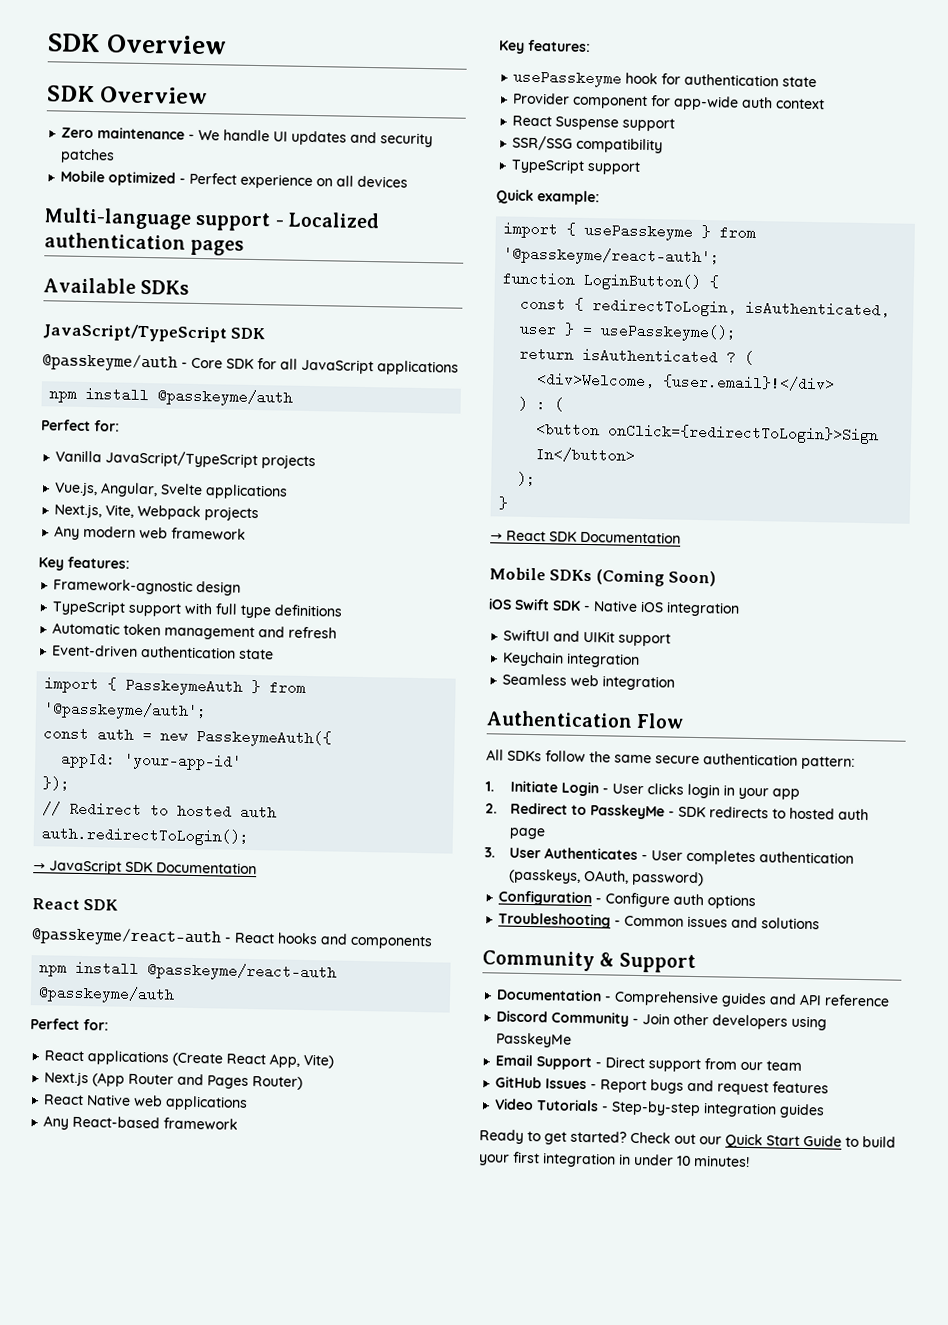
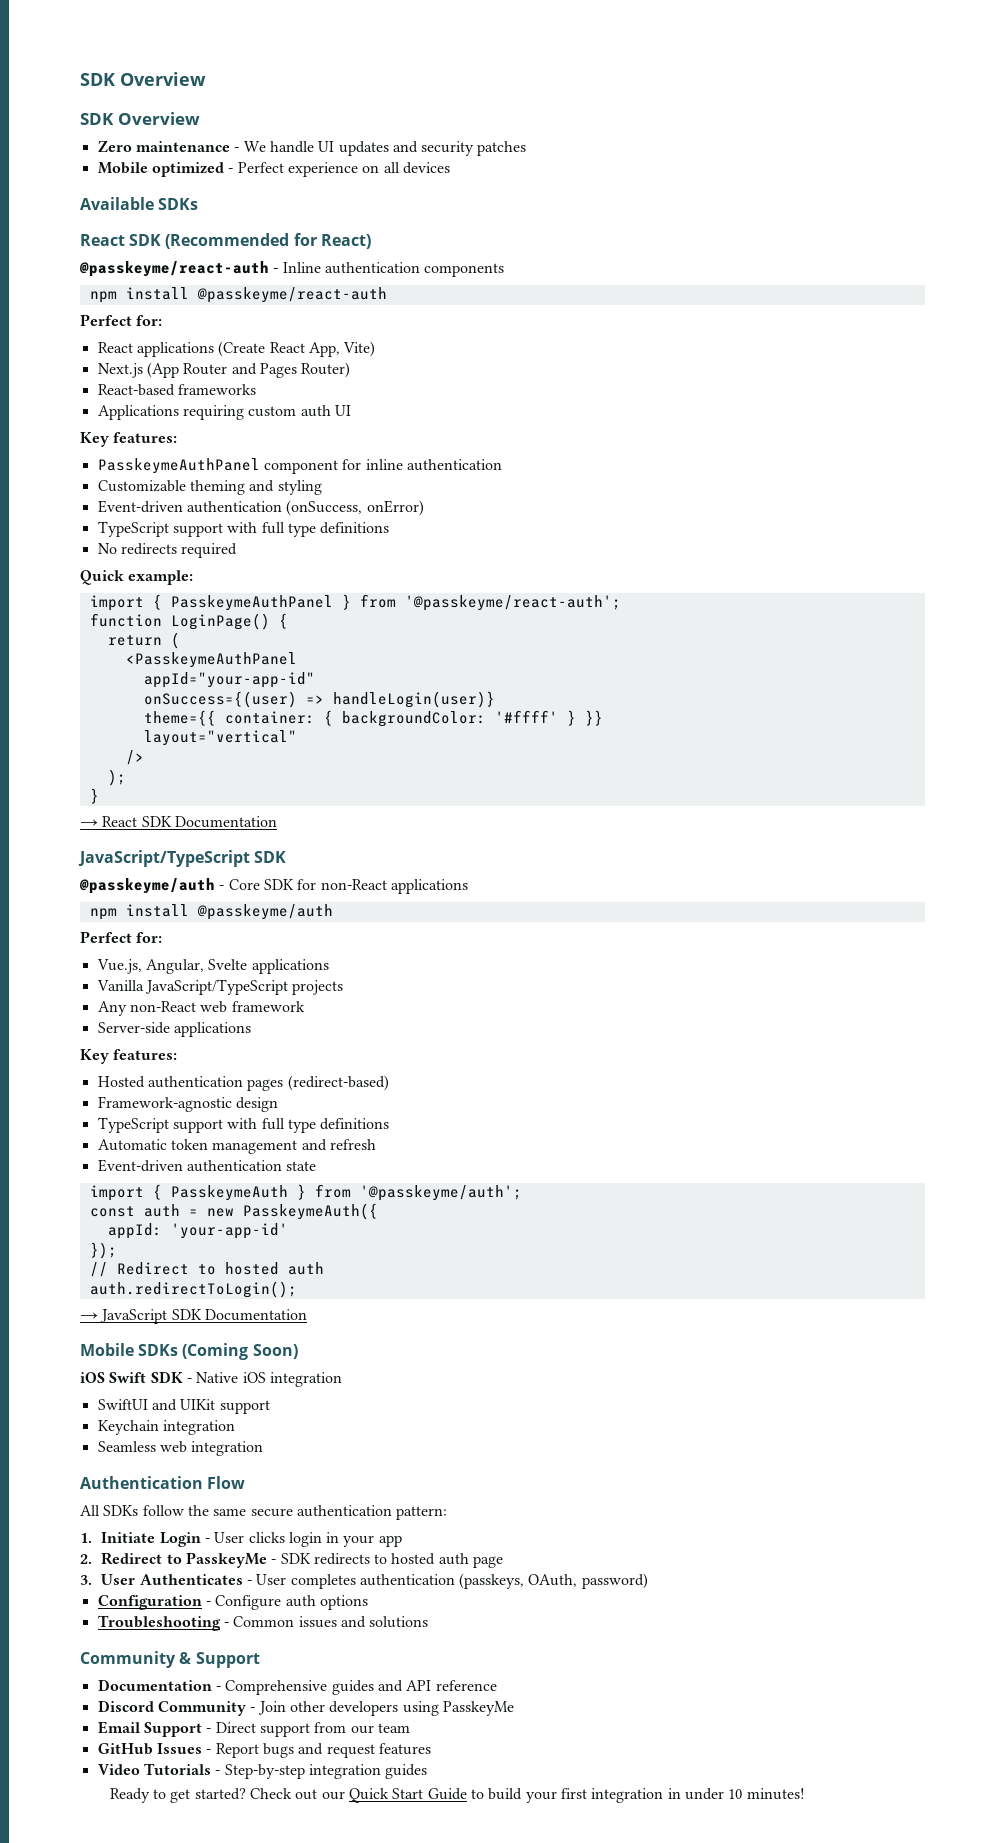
- Multi-language support - Localized authentication pages
  Available SDKs
+ React SDK (Recommended for React)
+ @passkeyme/react-auth - Inline authentication components
+ npm install @passkeyme/react-auth
+ Perfect for:
+ React applications (Create React App, Vite)
+ Next.js (App Router and Pages Router)
+ React-based frameworks
+ Applications requiring custom auth UI
+ Key features:
+ PasskeymeAuthPanel component for inline authentication
+ Customizable theming and styling
+ Event-driven authentication (onSuccess, onError)
+ TypeScript support with full type definitions
+ No redirects required
+ Quick example:
+ import { PasskeymeAuthPanel } from '@passkeyme/react-auth';
+ function LoginPage() {
+ return (
+ <PasskeymeAuthPanel
+ appId="your-app-id"
+ onSuccess={(user) => handleLogin(user)}
+ theme={{ container: { backgroundColor: '#ffff' } }}
+ layout="vertical"
+ />
+ );
+ }
+ → React SDK Documentation
- @passkeyme/auth - Core SDK for all JavaScript applications
+ @passkeyme/auth - Core SDK for non-React applications
- Vanilla JavaScript/TypeScript projects
- Next.js, Vite, Webpack projects
+ Vanilla JavaScript/TypeScript projects
- Any modern web framework
+ Any non-React web framework
+ Server-side applications
  Key features:
+ Hosted authentication pages (redirect-based)
  → JavaScript SDK Documentation
- React SDK
- @passkeyme/react-auth - React hooks and components
- npm install @passkeyme/react-auth @passkeyme/auth
- Perfect for:
- React applications (Create React App, Vite)
- Next.js (App Router and Pages Router)
- React Native web applications
- Any React-based framework
- Key features:
- usePasskeyme hook for authentication state
- Provider component for app-wide auth context
- React Suspense support
- SSR/SSG compatibility
- TypeScript support
- Quick example:
- import { usePasskeyme } from '@passkeyme/react-auth';
- function LoginButton() {
- const { redirectToLogin, isAuthenticated, user } = usePasskeyme();
- return isAuthenticated ? (
- <div>Welcome, {user.email}!</div>
- ) : (
- <button onClick={redirectToLogin}>Sign In</button>
- );
- }
- → React SDK Documentation

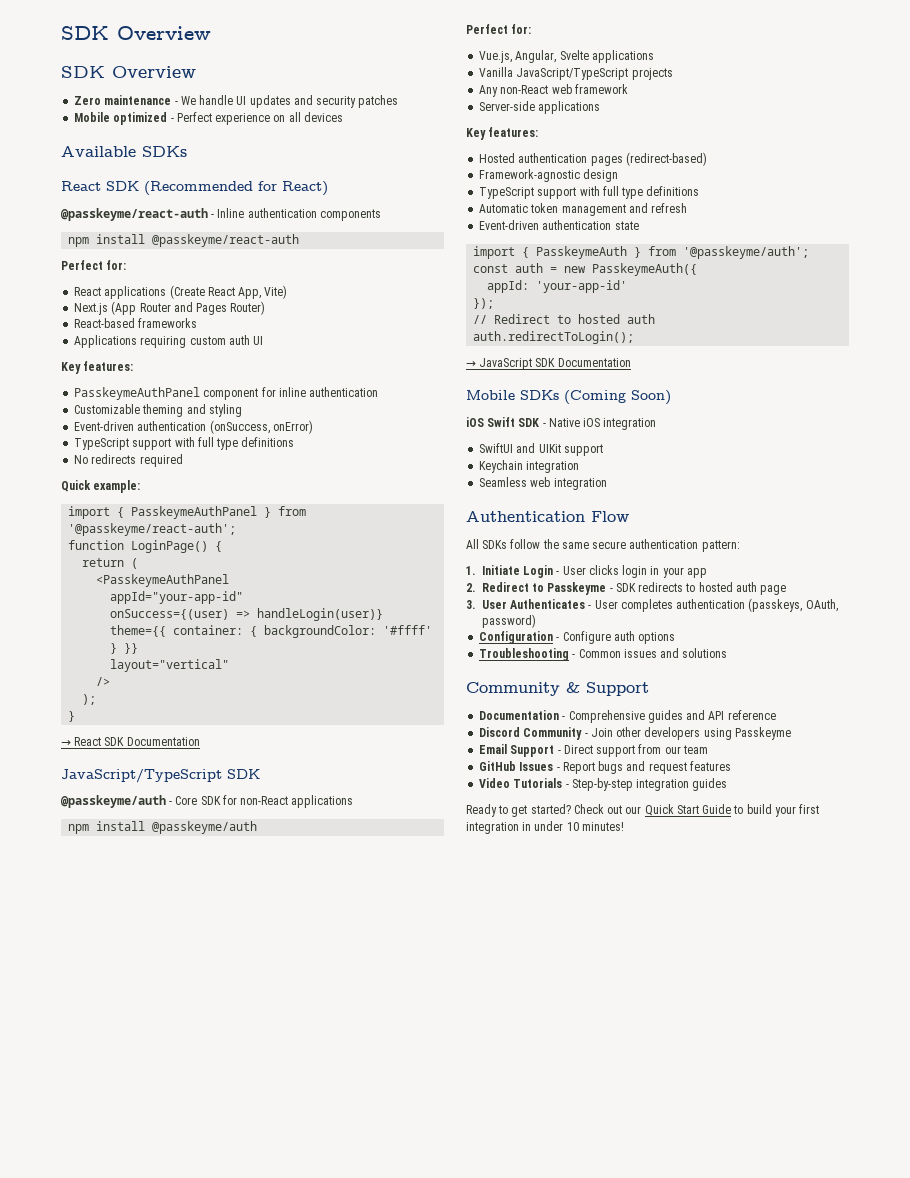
- 2. Redirect to PasskeyMe - SDK redirects to hosted auth page
+ 2. Redirect to Passkeyme - SDK redirects to hosted auth page
- Discord Community - Join other developers using PasskeyMe
+ Discord Community - Join other developers using Passkeyme

